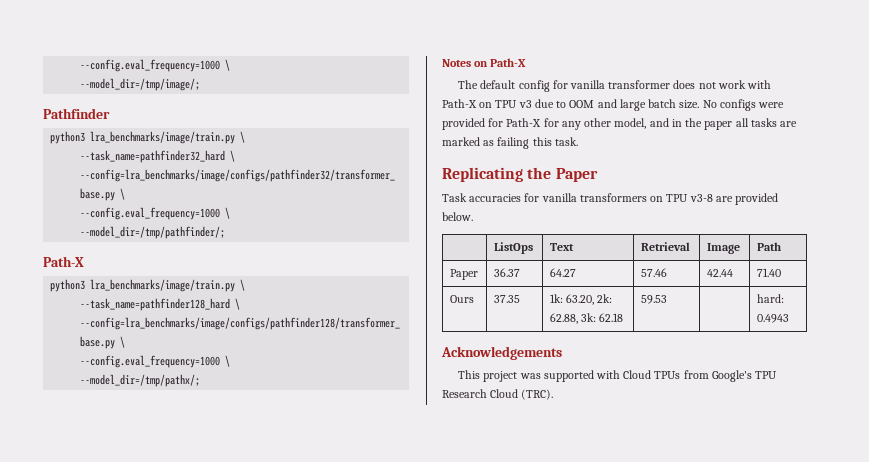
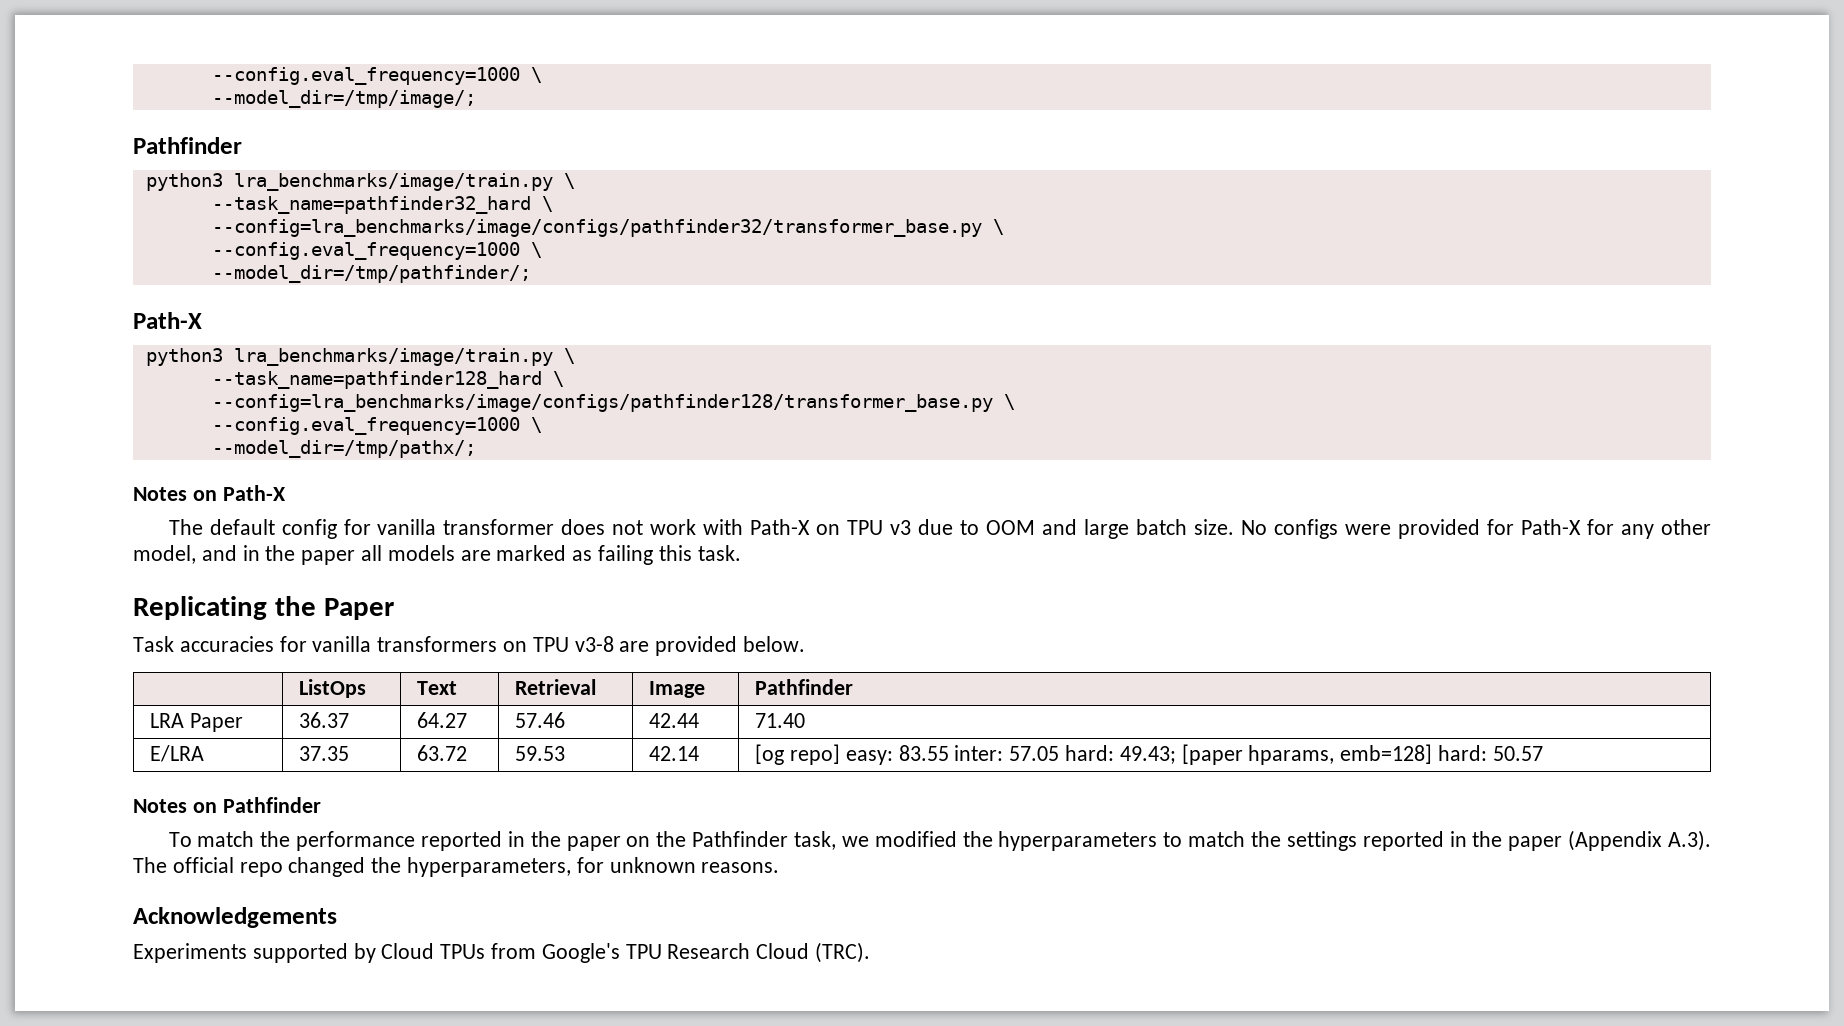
- No configs were provided for Path-X for any other model, and in the paper all tasks are marked as failing this task.
+ No configs were provided for Path-X for any other model, and in the paper all models are marked as failing this task.
- | ListOps | Text | Retrieval | Image | Path
- Paper | 36.37 | 64.27 | 57.46 | 42.44 | 71.40
+ | ListOps | Text | Retrieval | Image | Pathfinder
+ LRA Paper | 36.37 | 64.27 | 57.46 | 42.44 | 71.40
- Ours | 37.35 | 1k: 63.20, 2k: 62.88, 3k: 62.18 | 59.53 | | hard: 0.4943
+ E/LRA | 37.35 | 63.72 | 59.53 | 42.14 | [og repo] easy: 83.55 inter: 57.05 hard: 49.43; [paper hparams, emb=128] hard: 50.57
+ Notes on Pathfinder
+ To match the performance reported in the paper on the Pathfinder task, we modified the hyperparameters to match the settings reported in the paper (Appendix A.3). The official repo changed the hyperparameters, for unknown reasons.
  Acknowledgements
- This project was supported with Cloud TPUs from Google's TPU Research Cloud (TRC).
+ Experiments supported by Cloud TPUs from Google's TPU Research Cloud (TRC).

